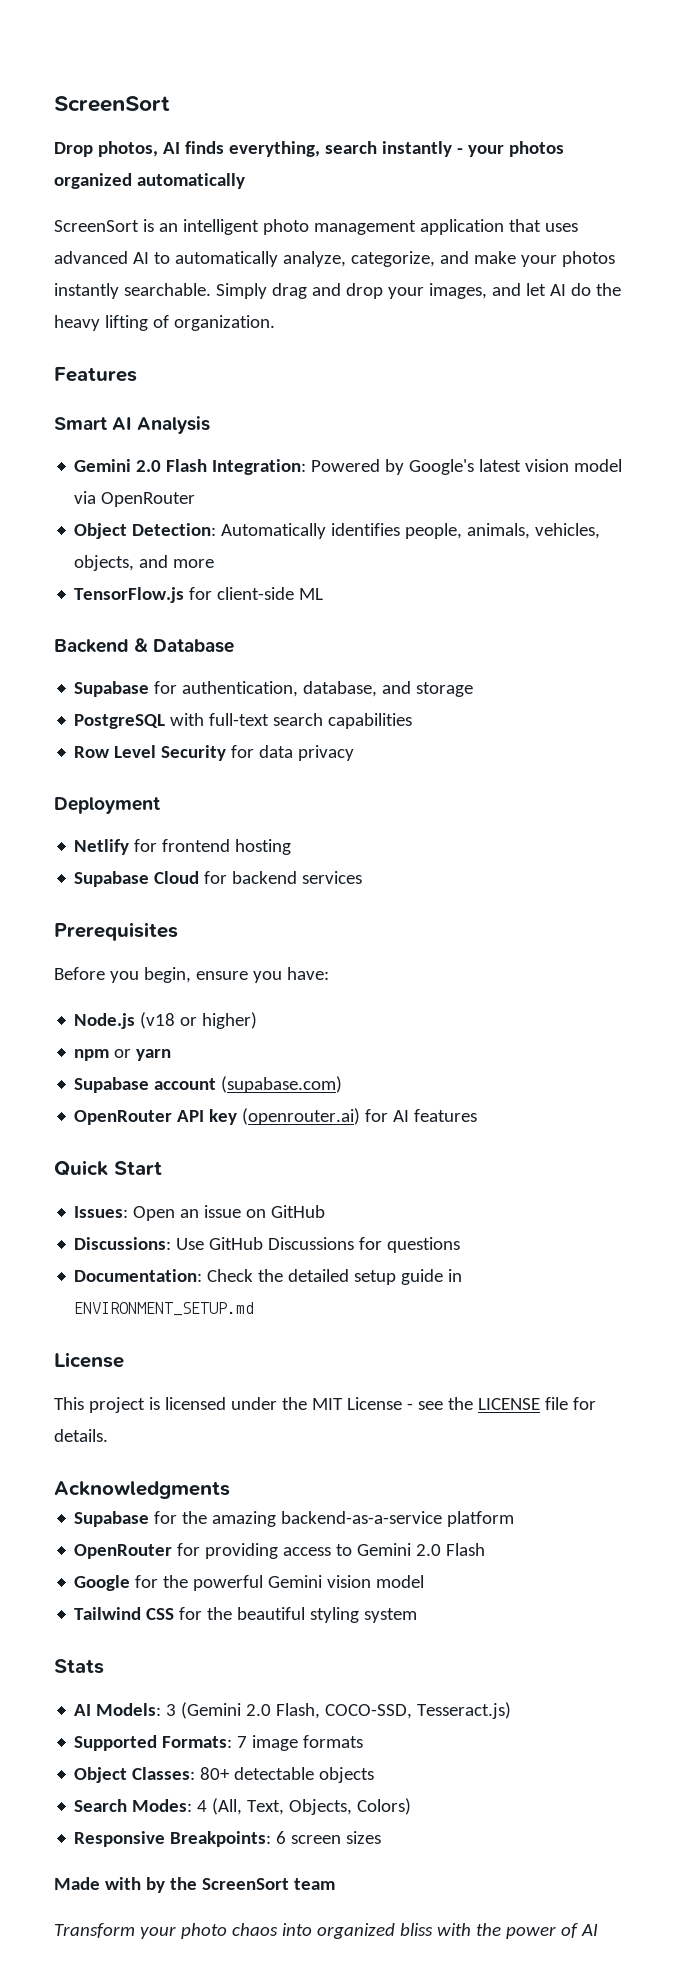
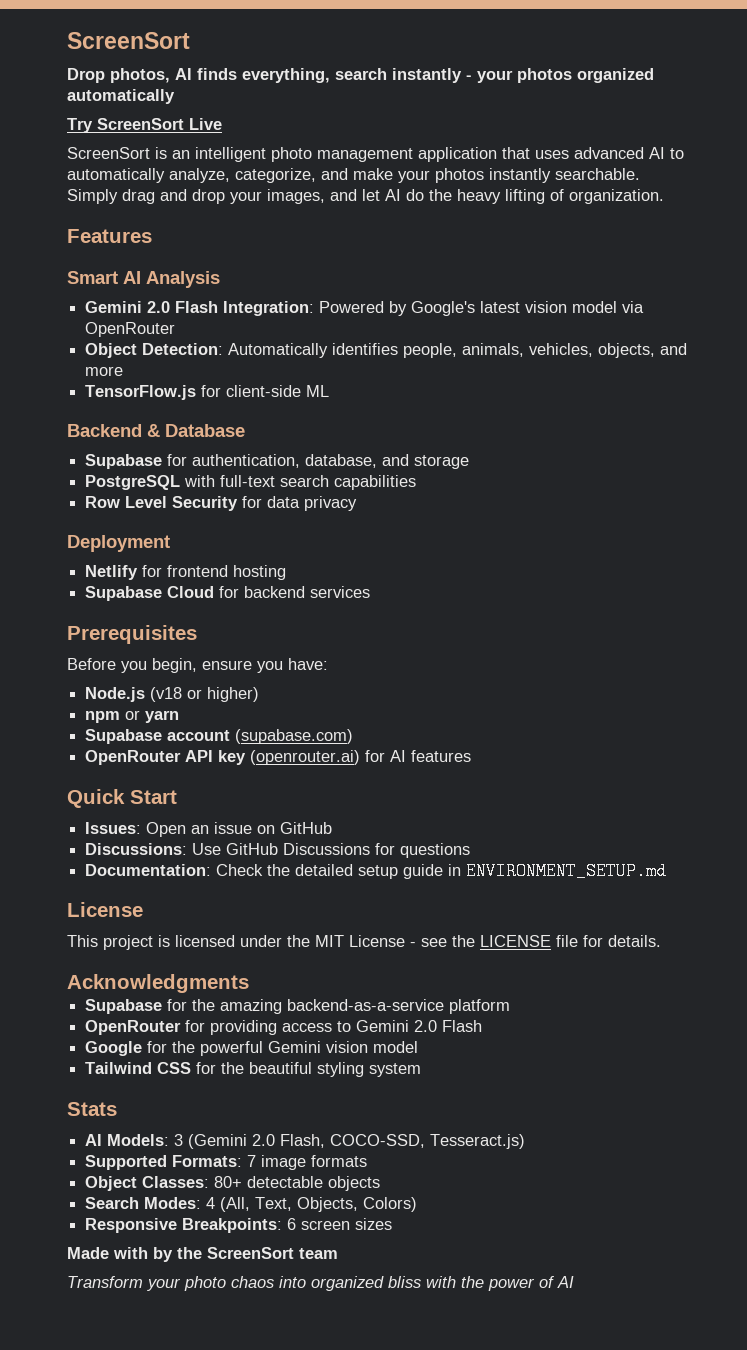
+ Try ScreenSort Live

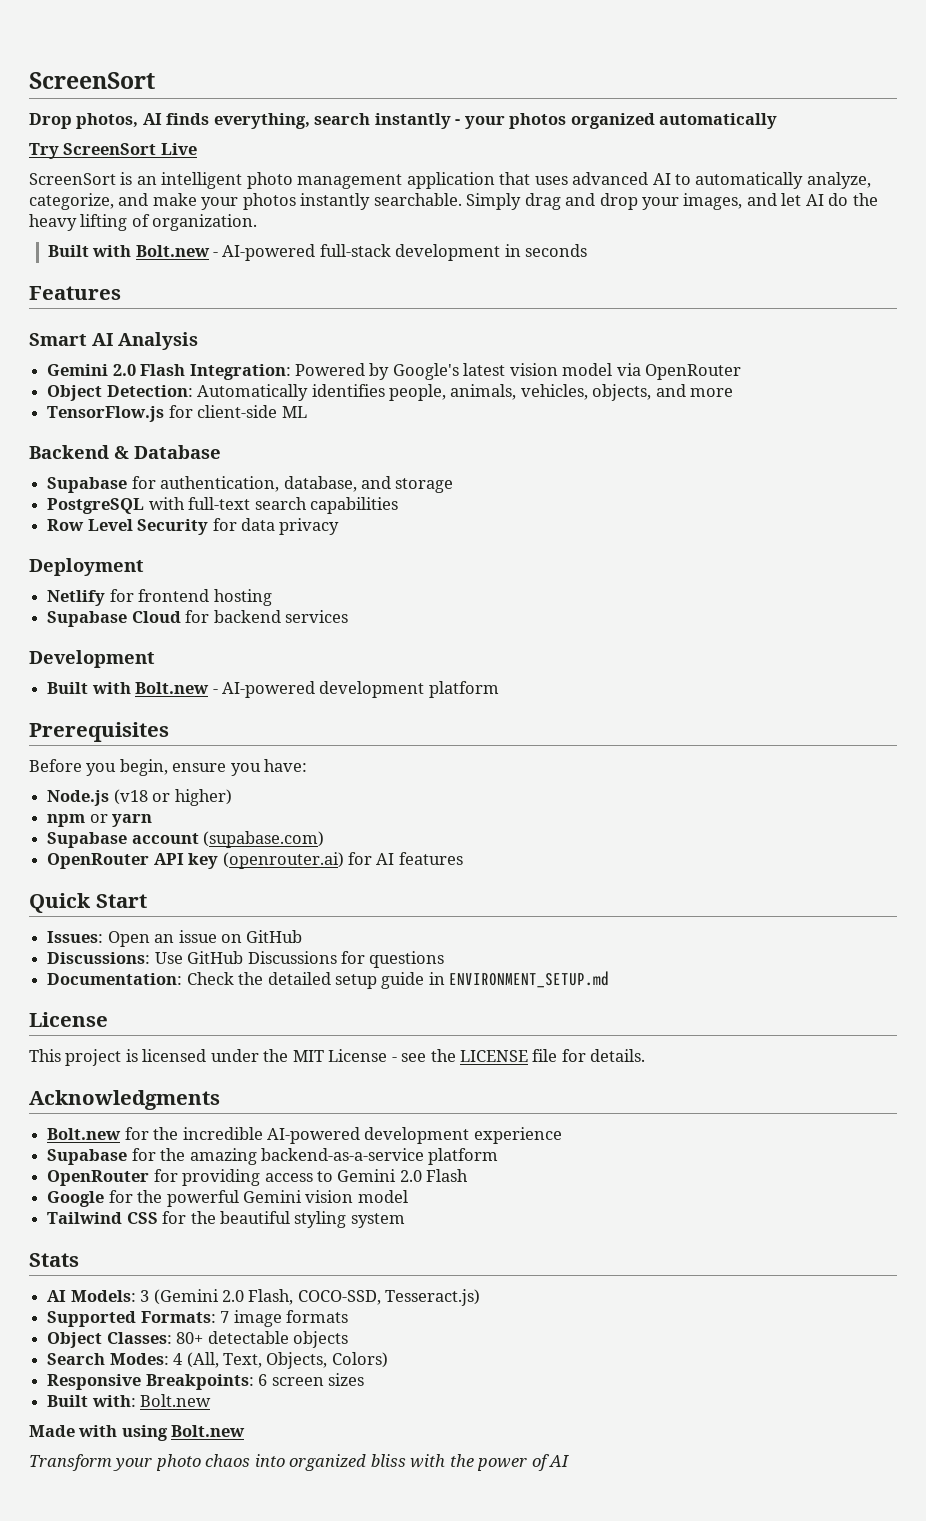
+ Built with Bolt.new - AI-powered full-stack development in seconds
+ Development
+ Built with Bolt.new - AI-powered development platform
+ Bolt.new for the incredible AI-powered development experience
+ Built with: Bolt.new
- Made with by the ScreenSort team
+ Made with using Bolt.new

